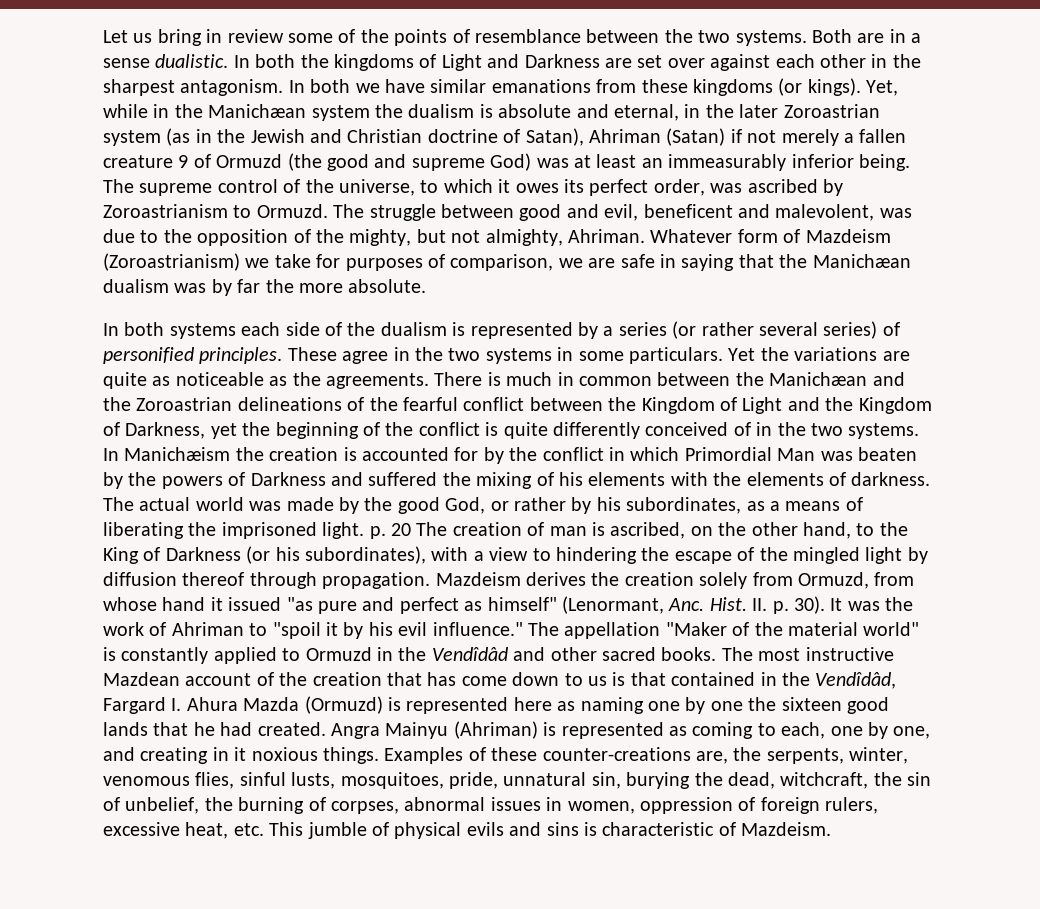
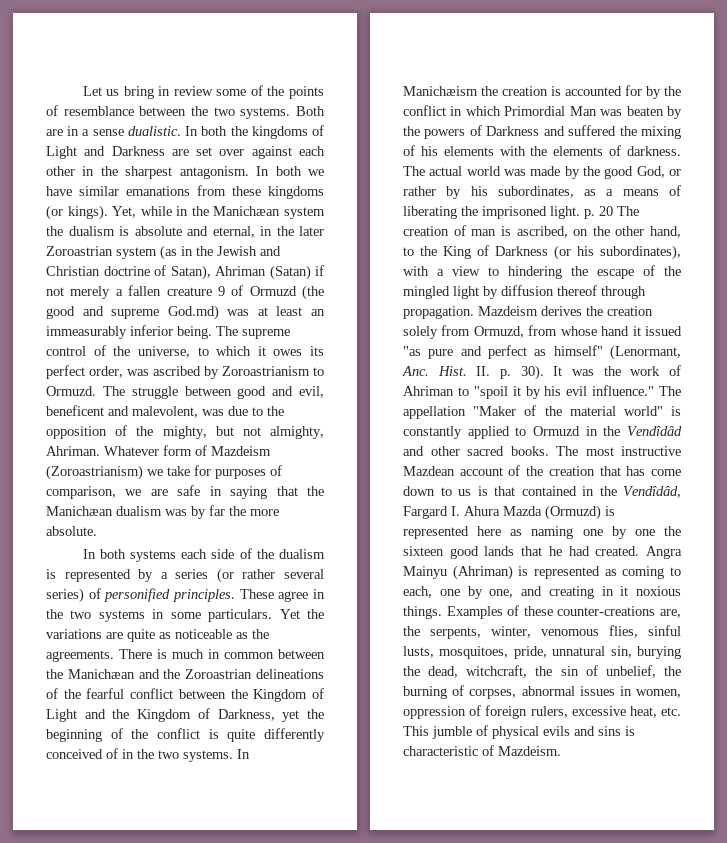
- Yet, while in the Manichæan system the dualism is absolute and eternal, in the later Zoroastrian system (as in the Jewish and Christian doctrine of Satan), Ahriman (Satan) if not merely a fallen creature 9 of Ormuzd (the good and supreme God) was at least an immeasurably inferior being.
+ Yet, while in the Manichæan system the dualism is absolute and eternal, in the later Zoroastrian system (as in the Jewish and Christian doctrine of Satan), Ahriman (Satan) if not merely a fallen creature 9 of Ormuzd (the good and supreme God.md) was at least an immeasurably inferior being.

